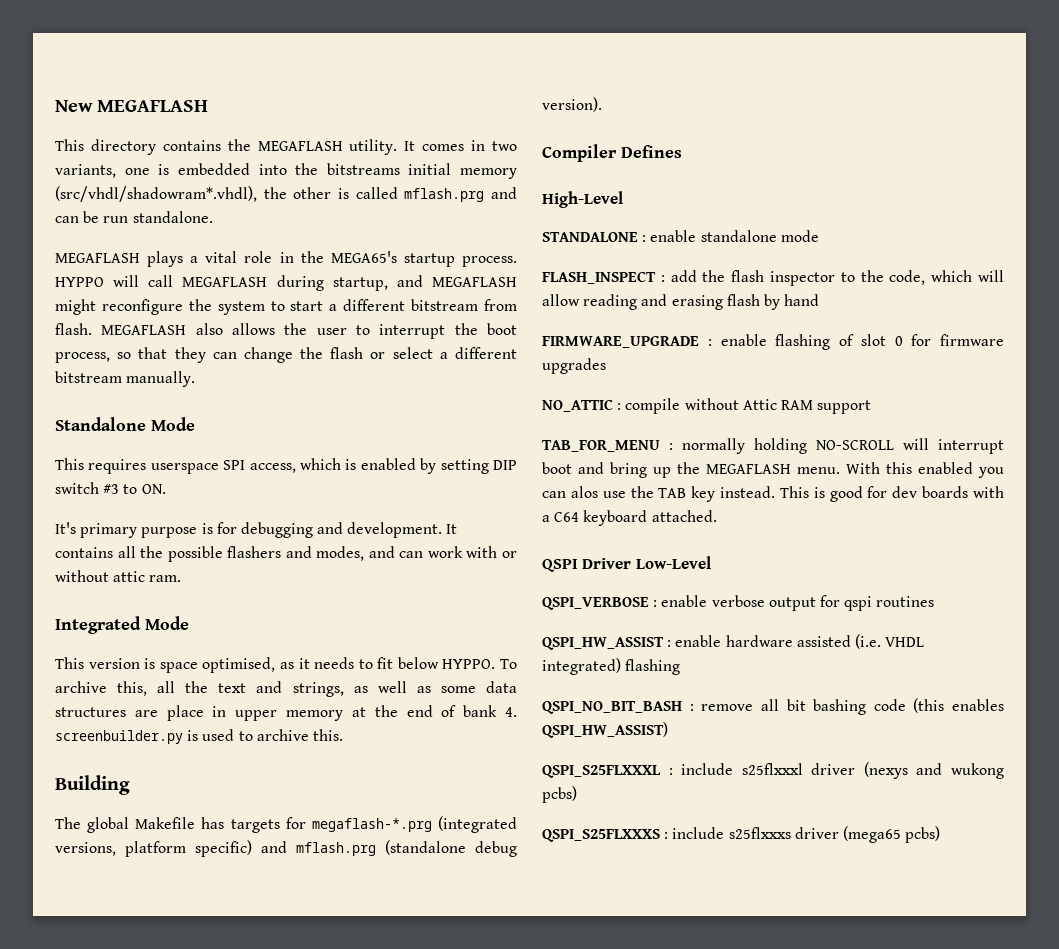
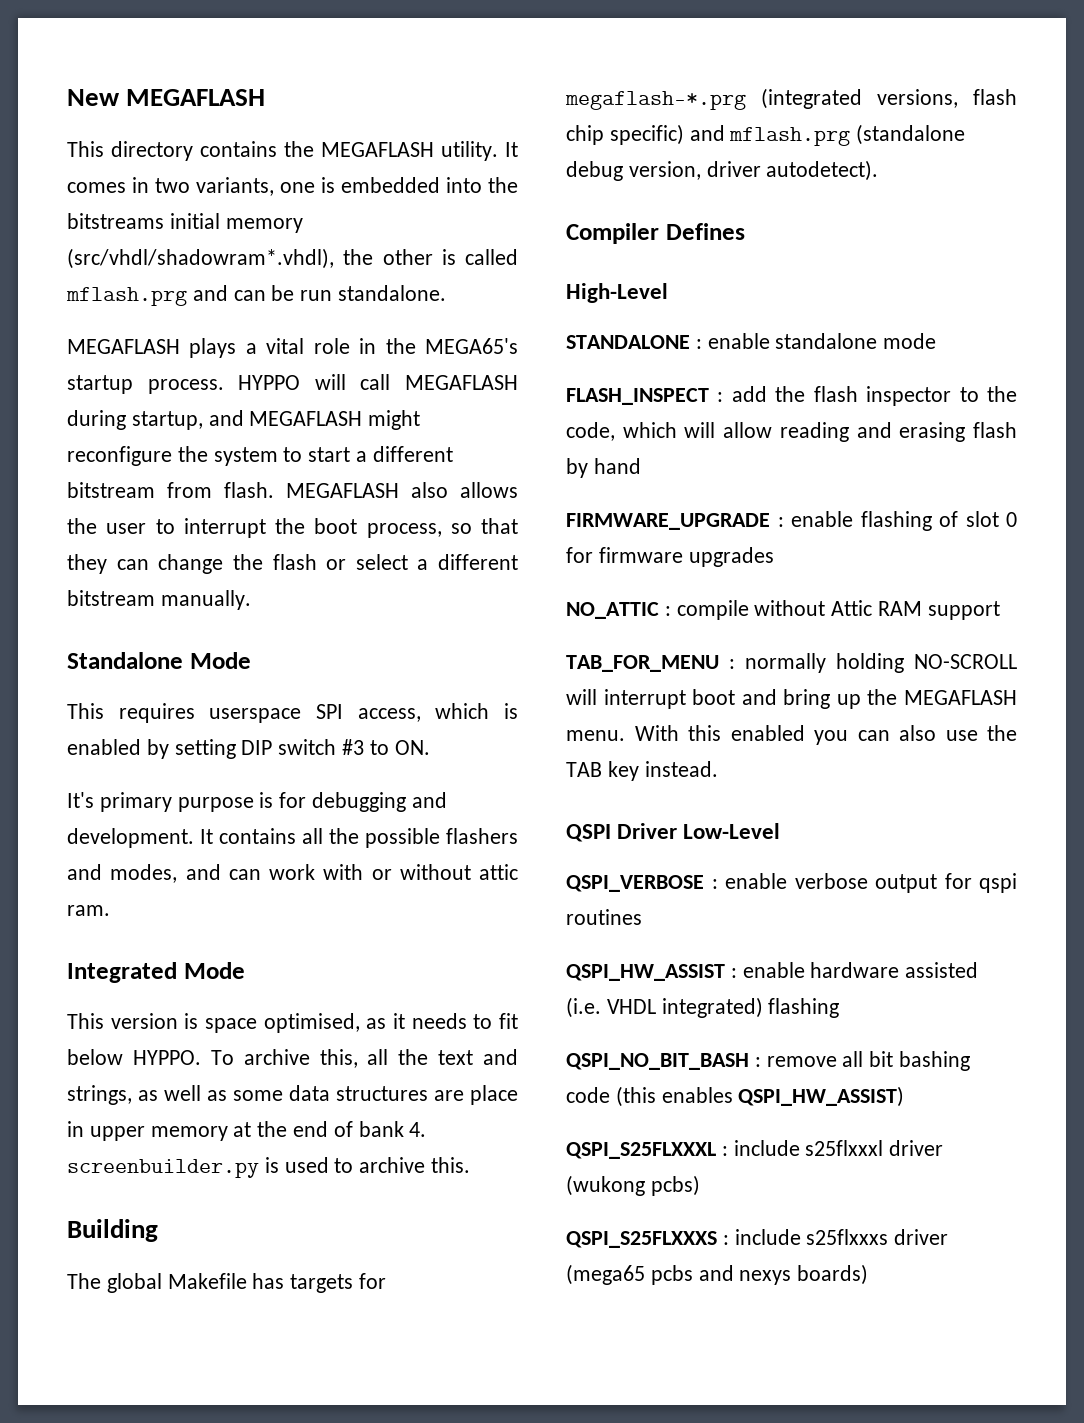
- The global Makefile has targets for megaflash-*.prg (integrated versions, platform specific) and mflash.prg (standalone debug version).
+ The global Makefile has targets for megaflash-*.prg (integrated versions, flash chip specific) and mflash.prg (standalone debug version, driver autodetect).
- With this enabled you can alos use the TAB key instead. This is good for dev boards with a C64 keyboard attached.
+ With this enabled you can also use the TAB key instead.
- QSPI_S25FLXXXL : include s25flxxxl driver (nexys and wukong pcbs)
+ QSPI_S25FLXXXL : include s25flxxxl driver (wukong pcbs)
- QSPI_S25FLXXXS : include s25flxxxs driver (mega65 pcbs)
+ QSPI_S25FLXXXS : include s25flxxxs driver (mega65 pcbs and nexys boards)

